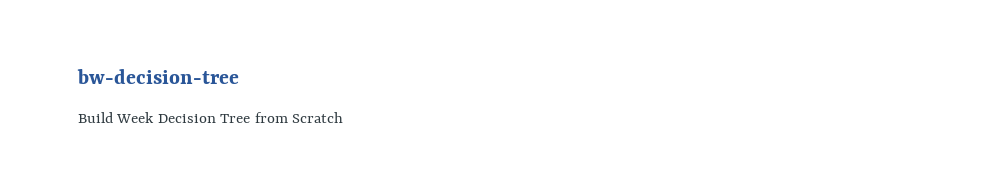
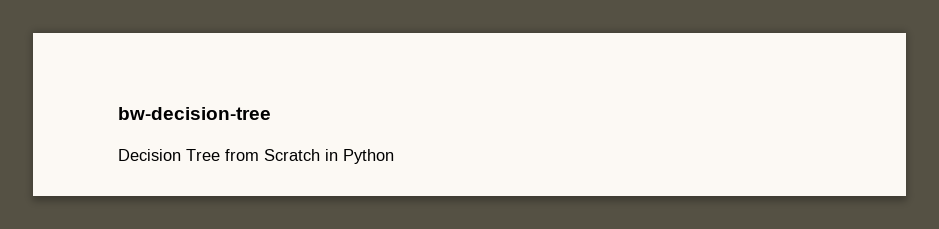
- Build Week Decision Tree from Scratch
+ Decision Tree from Scratch in Python

